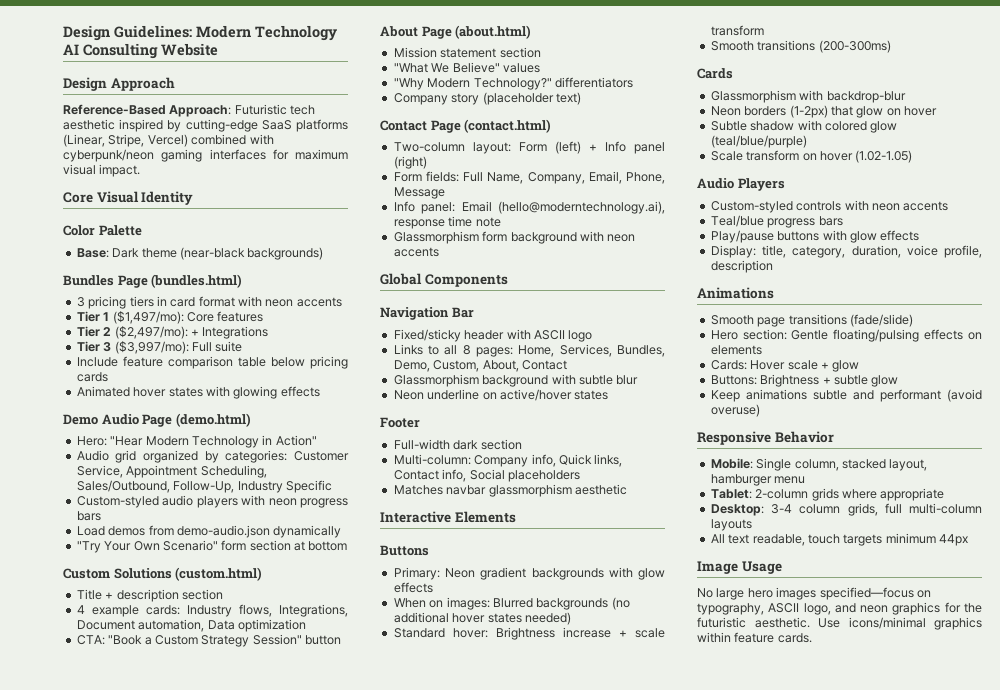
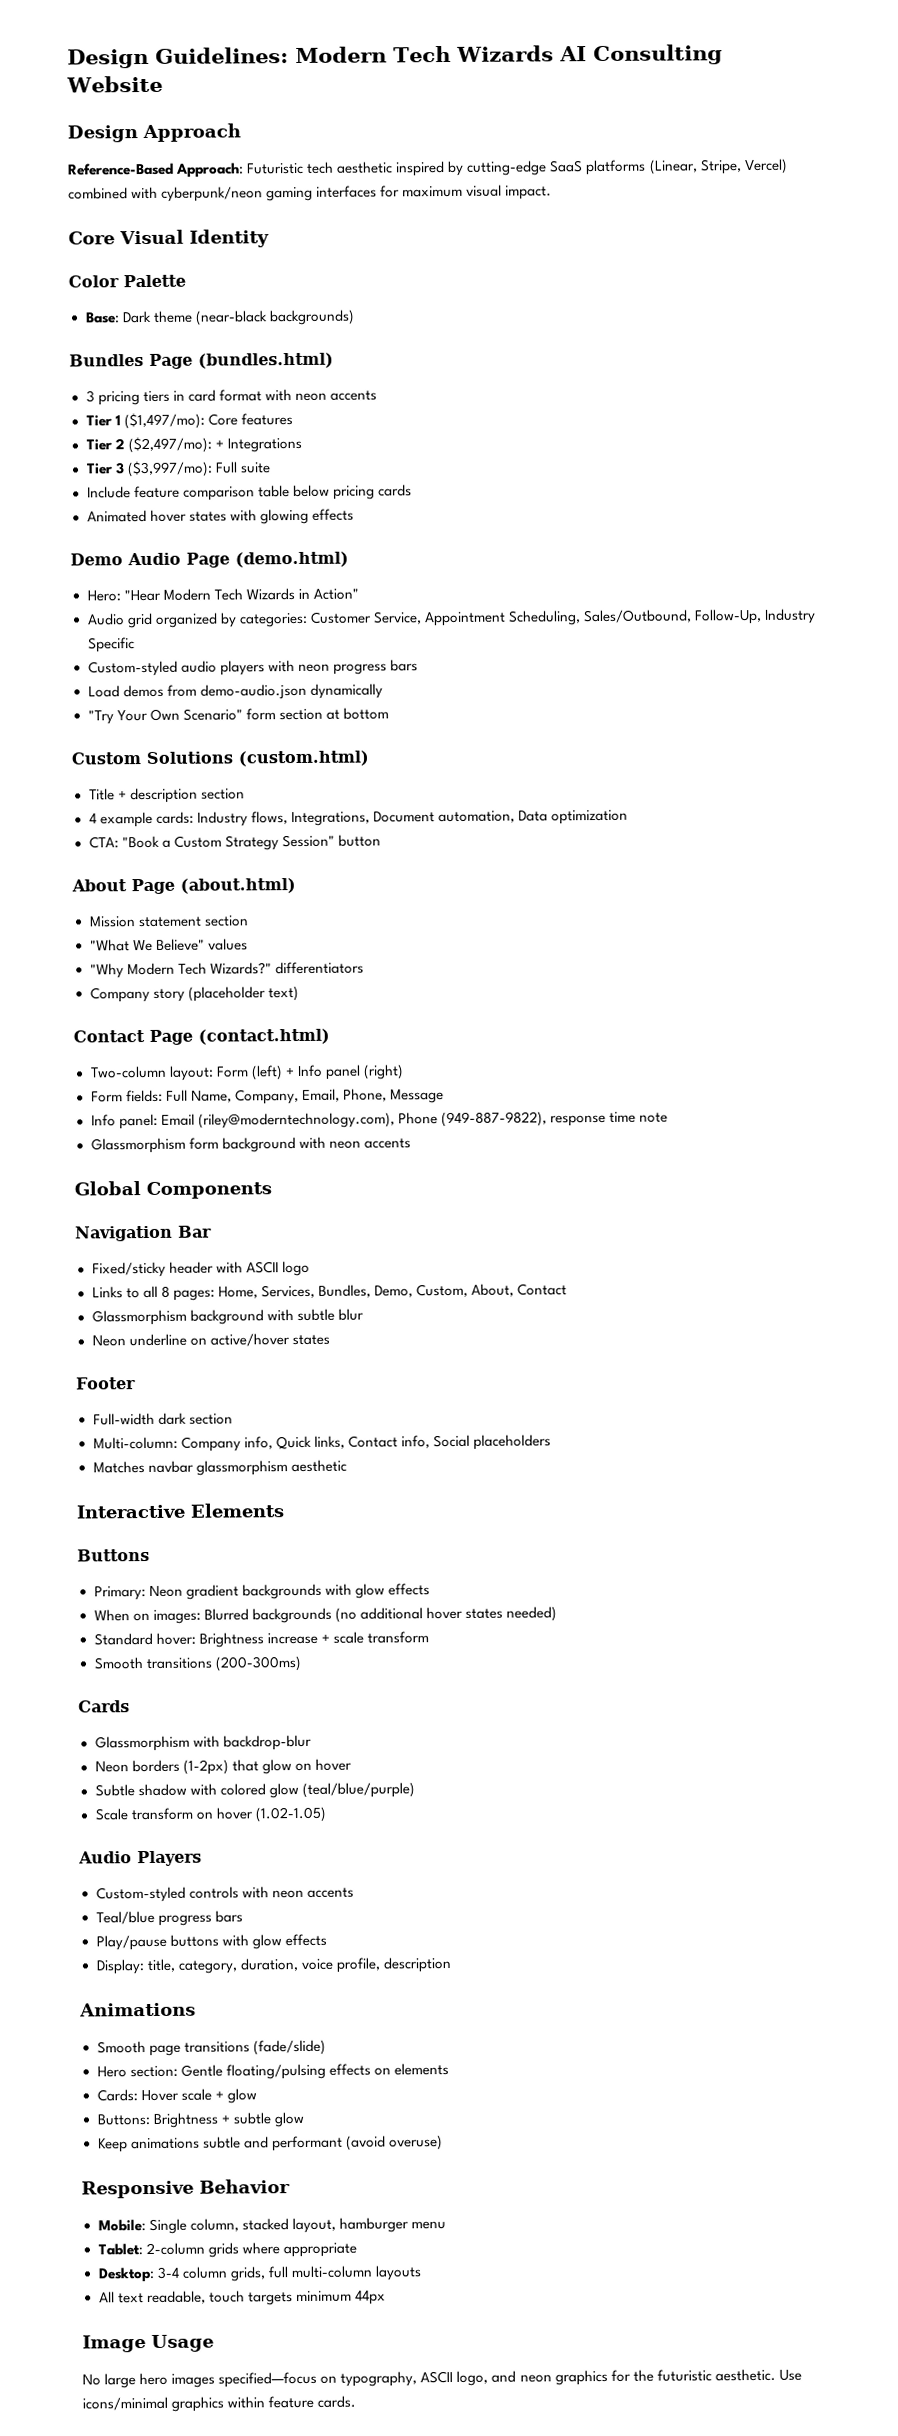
- Design Guidelines: Modern Technology AI Consulting Website
+ Design Guidelines: Modern Tech Wizards AI Consulting Website
- Hero: "Hear Modern Technology in Action"
+ Hero: "Hear Modern Tech Wizards in Action"
- "Why Modern Technology?" differentiators
+ "Why Modern Tech Wizards?" differentiators
- Info panel: Email (hello@moderntechnology.ai), response time note
+ Info panel: Email (riley@moderntechnology.com), Phone (949-887-9822), response time note

